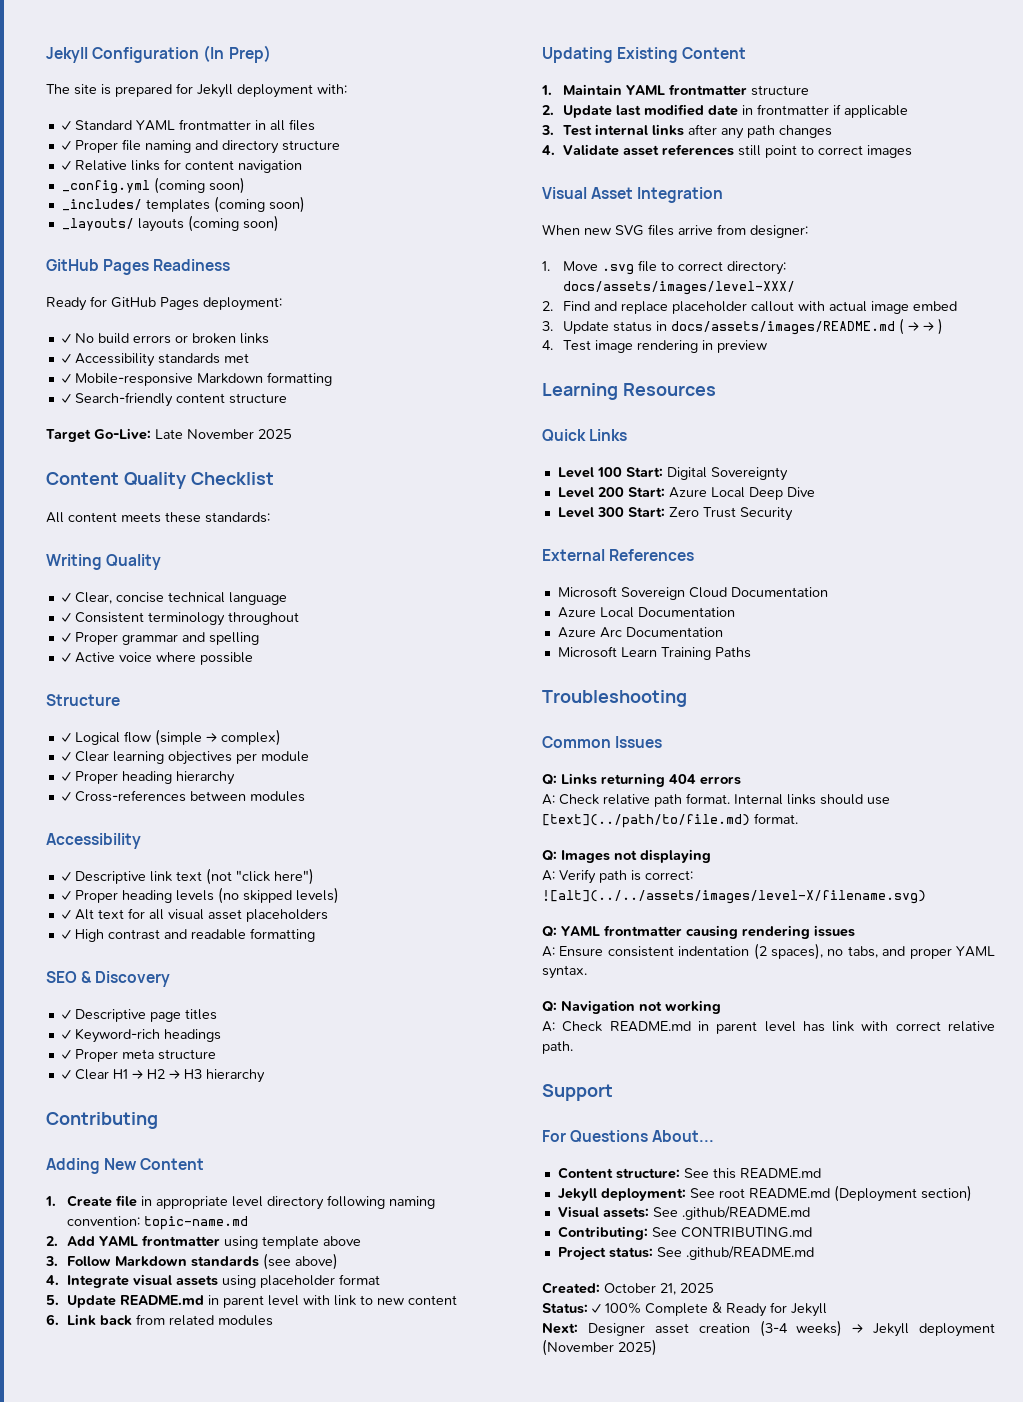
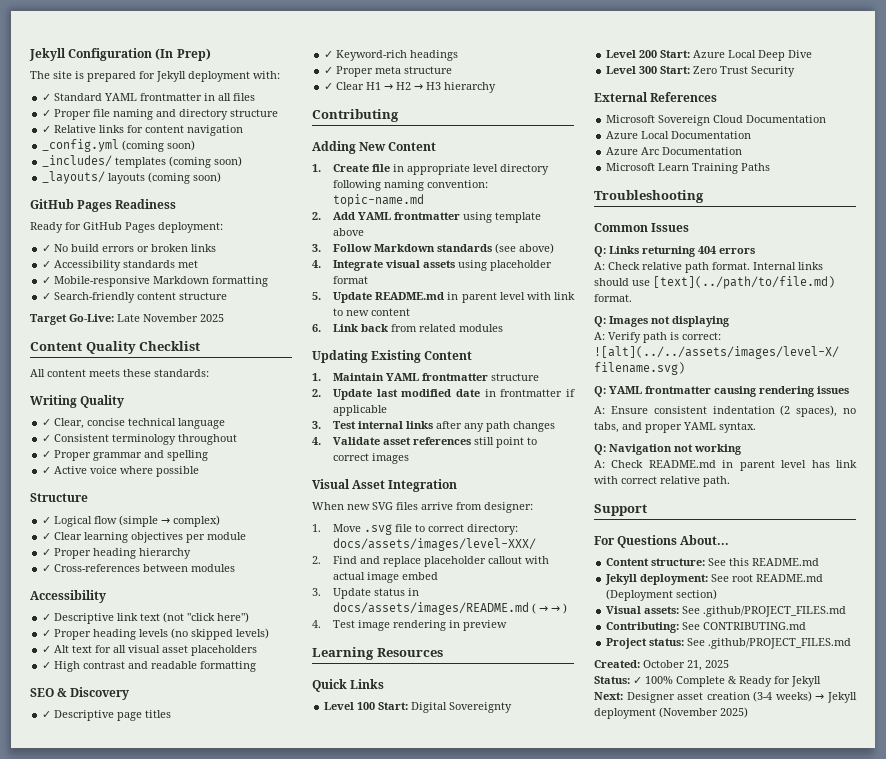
- Visual assets: See .github/README.md
+ Visual assets: See .github/PROJECT_FILES.md
- Project status: See .github/README.md
+ Project status: See .github/PROJECT_FILES.md

